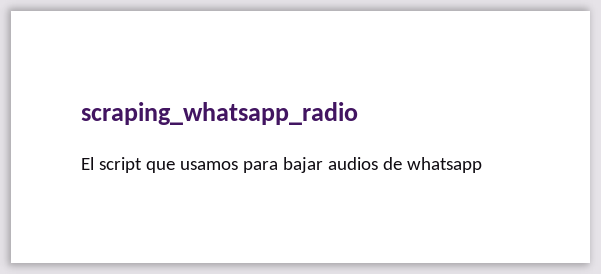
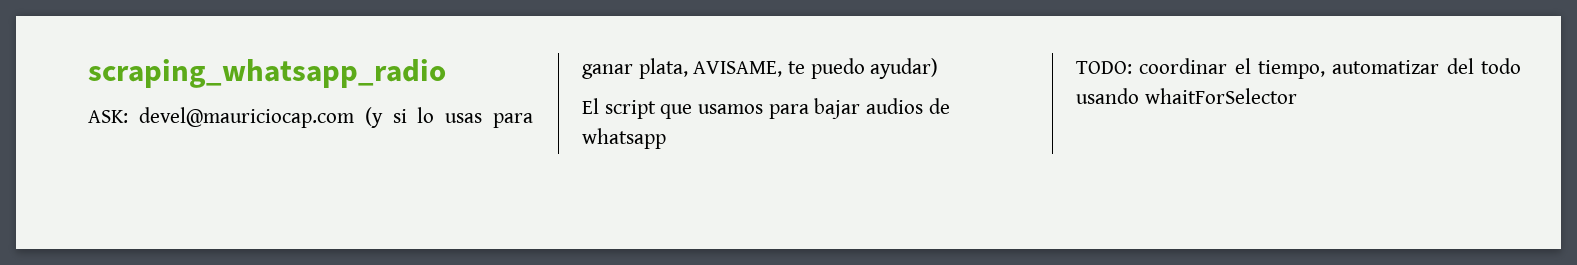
+ ASK: devel@mauriciocap.com (y si lo usas para ganar plata, AVISAME, te puedo ayudar)
+ TODO: coordinar el tiempo, automatizar del todo usando whaitForSelector

